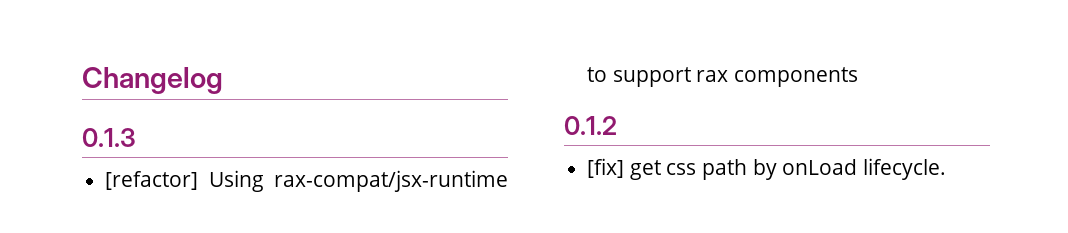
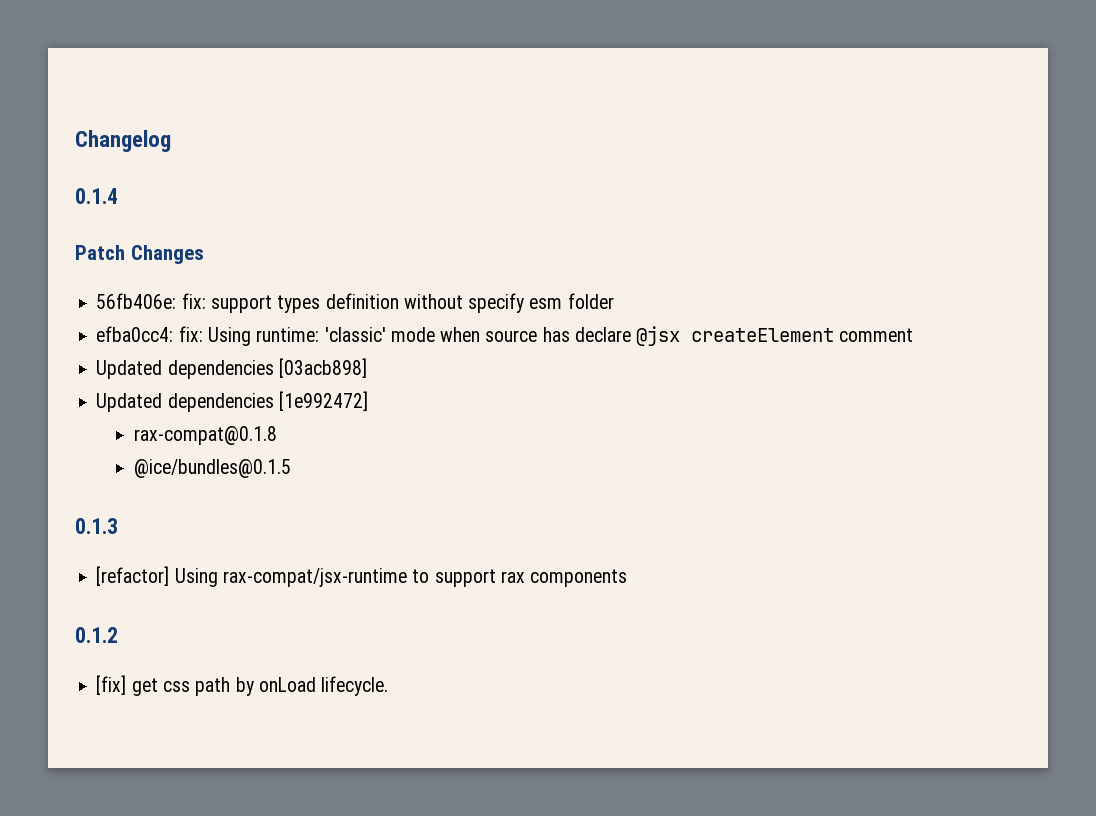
+ 0.1.4
+ Patch Changes
+ 56fb406e: fix: support types definition without specify esm folder
+ efba0cc4: fix: Using runtime: 'classic' mode when source has declare @jsx createElement comment
+ Updated dependencies [03acb898]
+ Updated dependencies [1e992472]
+ rax-compat@0.1.8
+ @ice/bundles@0.1.5

